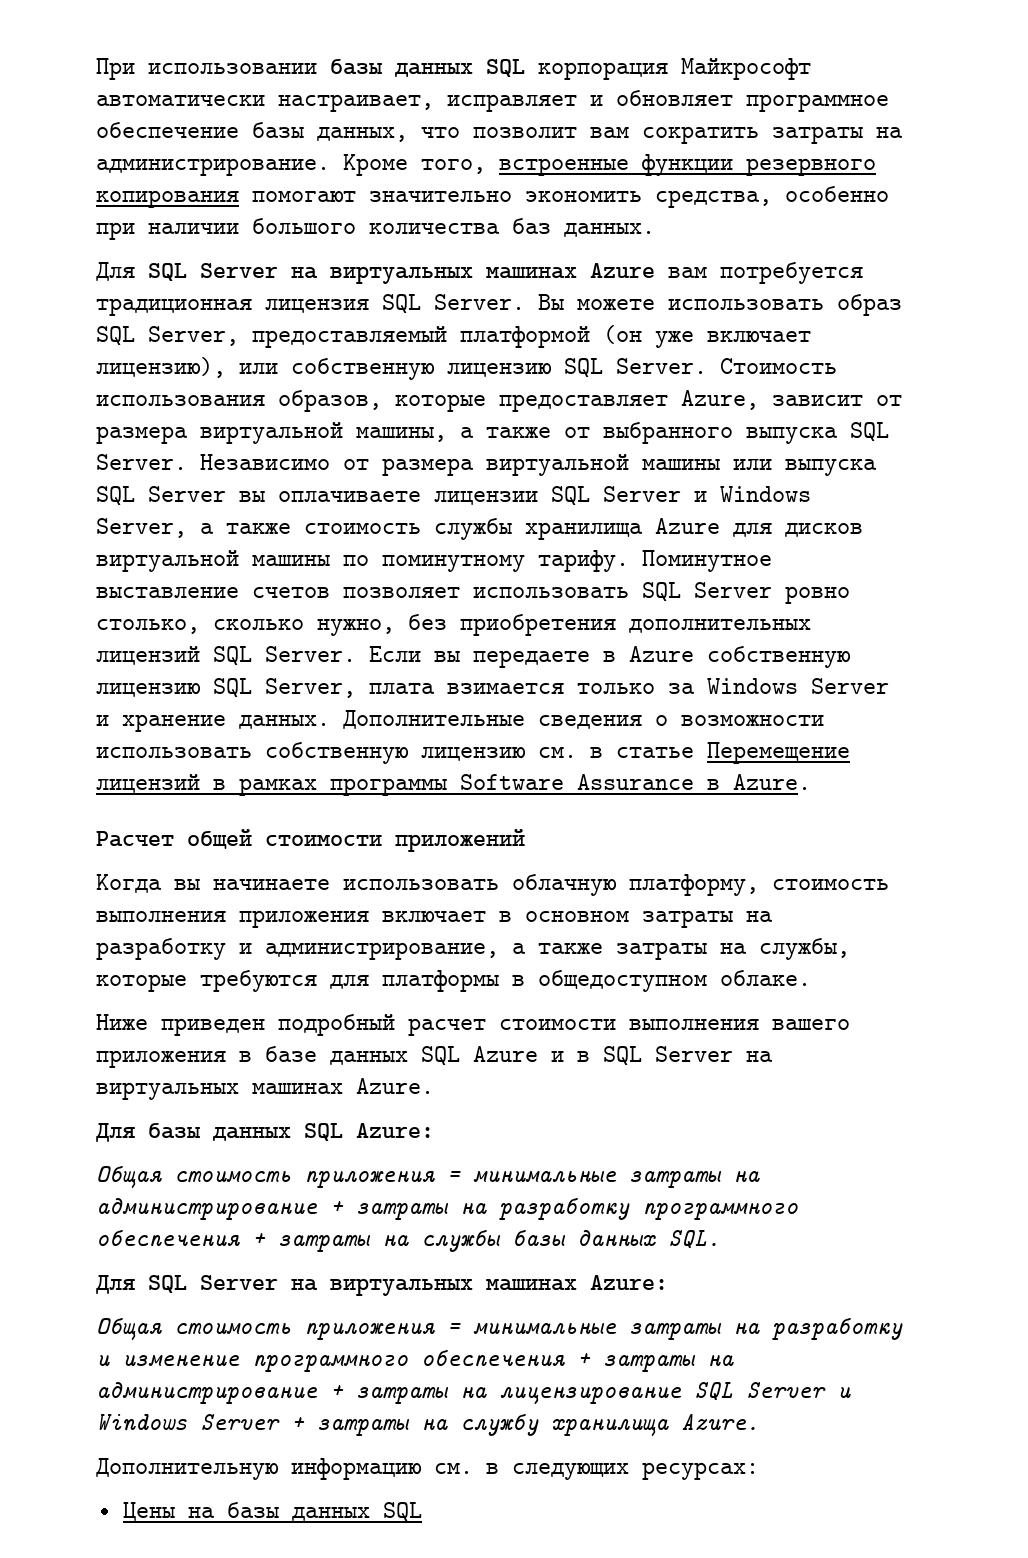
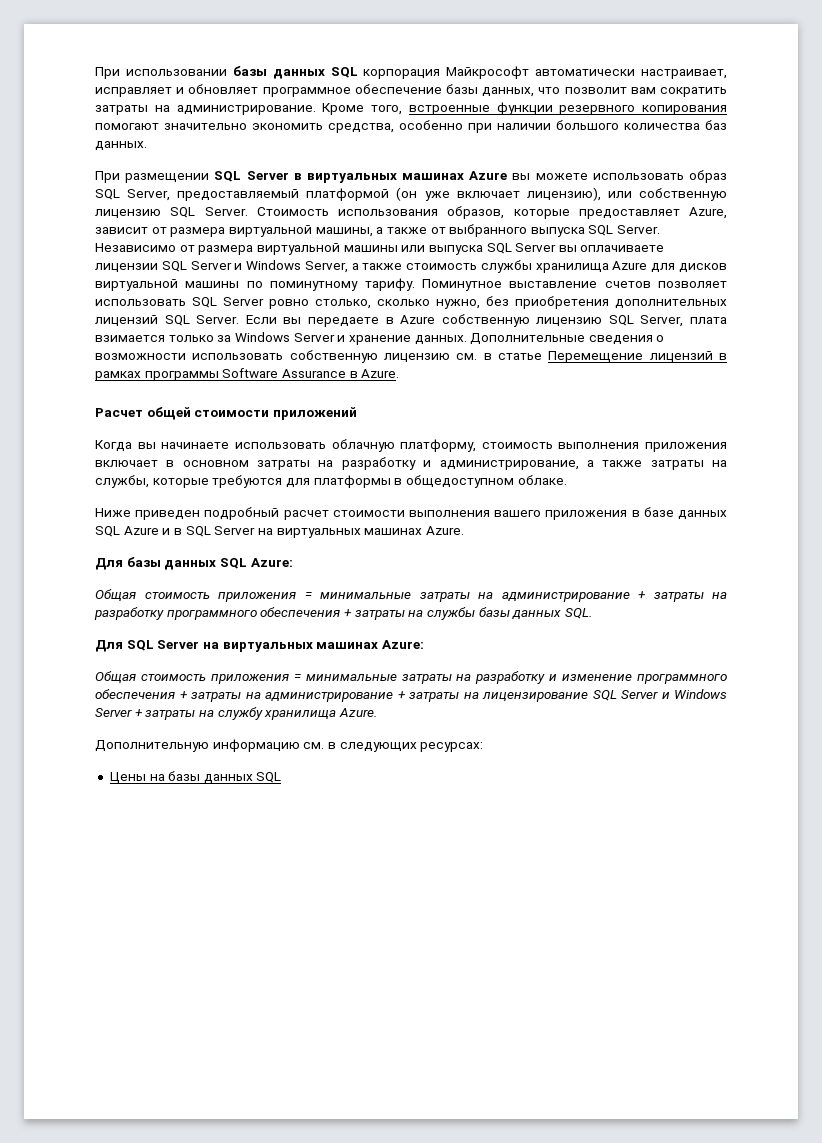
- Для SQL Server на виртуальных машинах Azure вам потребуется традиционная лицензия SQL Server. Вы можете использовать образ SQL Server, предоставляемый платформой (он уже включает лицензию), или собственную лицензию SQL Server.
+ При размещении SQL Server в виртуальных машинах Azure вы можете использовать образ SQL Server, предоставляемый платформой (он уже включает лицензию), или собственную лицензию SQL Server.

